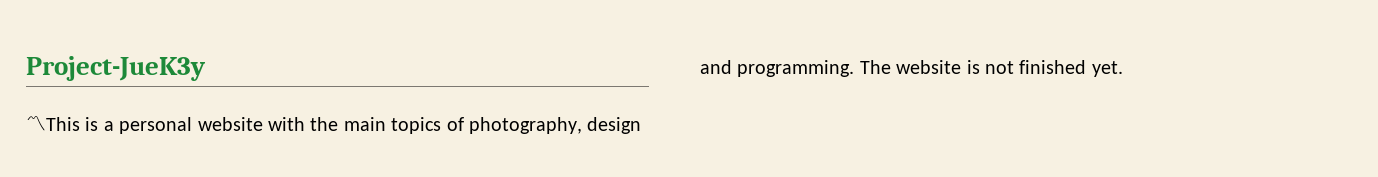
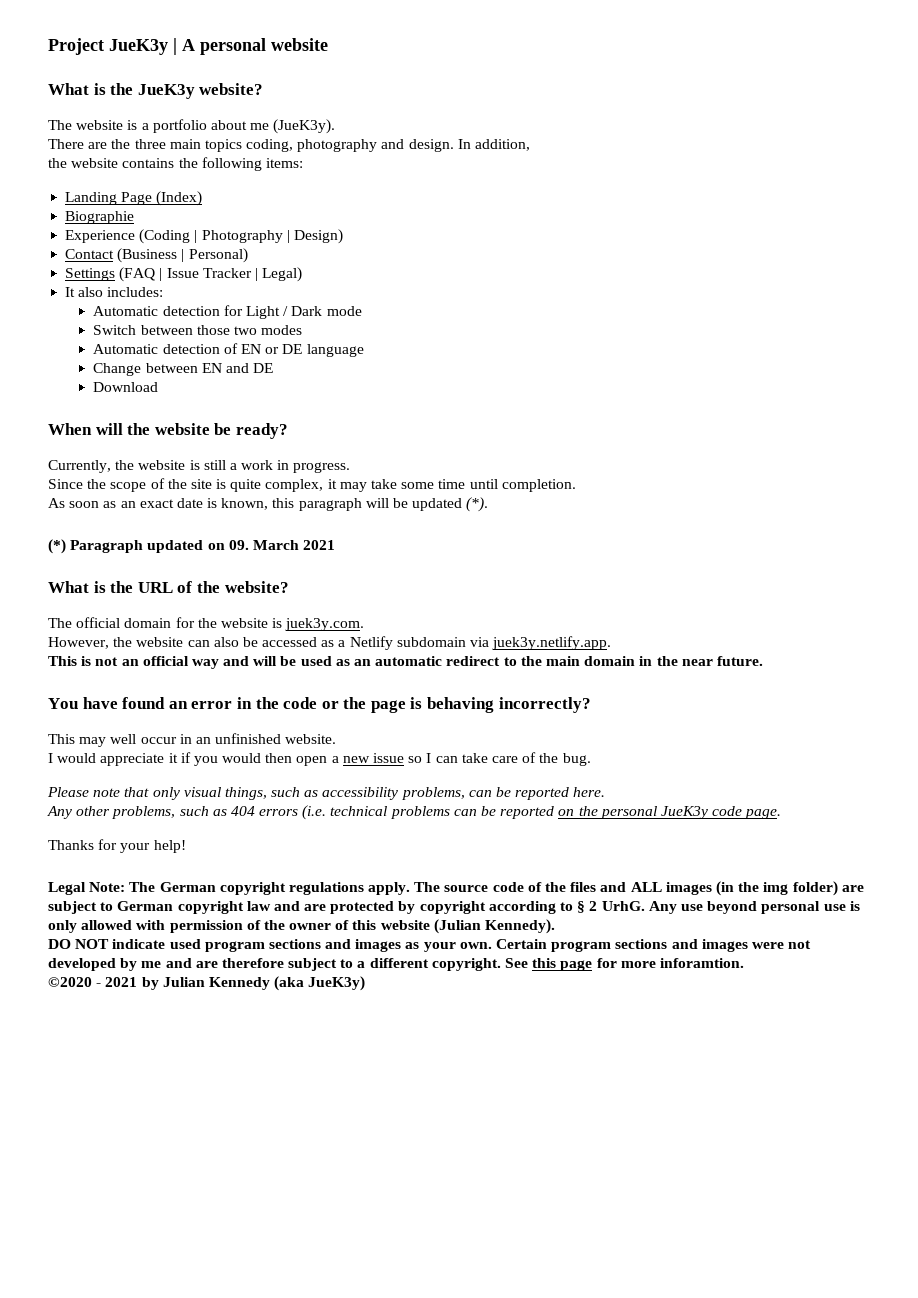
- Project-JueK3y
- 〽This is a personal website with the main topics of photography, design and programming. The website is not finished yet.
+ Project JueK3y | A personal website
+ What is the JueK3y website?
+ The website is a portfolio about me (JueK3y).
+ There are the three main topics coding, photography and design. In addition,
+ the website contains the following items:
+ Landing Page (Index)
+ Biographie
+ Experience (Coding | Photography | Design)
+ Contact (Business | Personal)
+ Settings (FAQ | Issue Tracker | Legal)
+ It also includes:
+ Automatic detection for Light / Dark mode
+ Switch between those two modes
+ Automatic detection of EN or DE language
+ Change between EN and DE
+ Download
+ When will the website be ready?
+ Currently, the website is still a work in progress.
+ Since the scope of the site is quite complex, it may take some time until completion.
+ As soon as an exact date is known, this paragraph will be updated (*).
+ (*) Paragraph updated on 09. March 2021
+ What is the URL of the website?
+ The official domain for the website is juek3y.com.
+ However, the website can also be accessed as a Netlify subdomain via juek3y.netlify.app.
+ This is not an official way and will be used as an automatic redirect to the main domain in the near future.
+ You have found an error in the code or the page is behaving incorrectly?
+ This may well occur in an unfinished website.
+ I would appreciate it if you would then open a new issue so I can take care of the bug.
+ Please note that only visual things, such as accessibility problems, can be reported here.
+ Any other problems, such as 404 errors (i.e. technical problems can be reported on the personal JueK3y code page.
+ Thanks for your help!
+ Legal Note: The German copyright regulations apply. The source code of the files and ALL images (in the img folder) are subject to German copyright law and are protected by copyright according to § 2 UrhG. Any use beyond personal use is only allowed with permission of the owner of this website (Julian Kennedy).
+ DO NOT indicate used program sections and images as your own. Certain program sections and images were not developed by me and are therefore subject to a different copyright. See this page for more inforamtion.
+ ©2020 - 2021 by Julian Kennedy (aka JueK3y)

